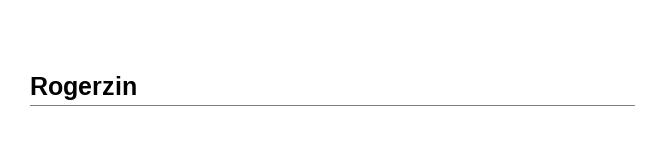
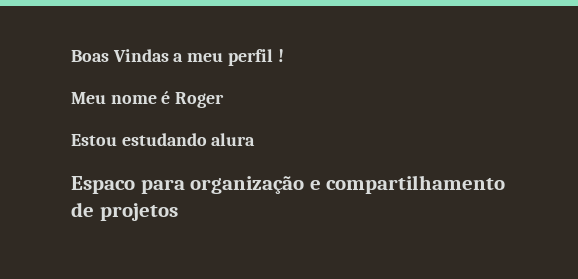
- Rogerzin
+ Boas Vindas a meu perfil !
+ Meu nome é Roger
+ Estou estudando alura
+ Espaco para organização e compartilhamento de projetos

